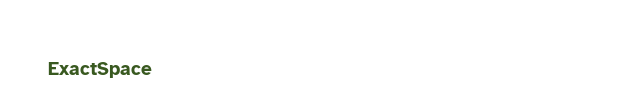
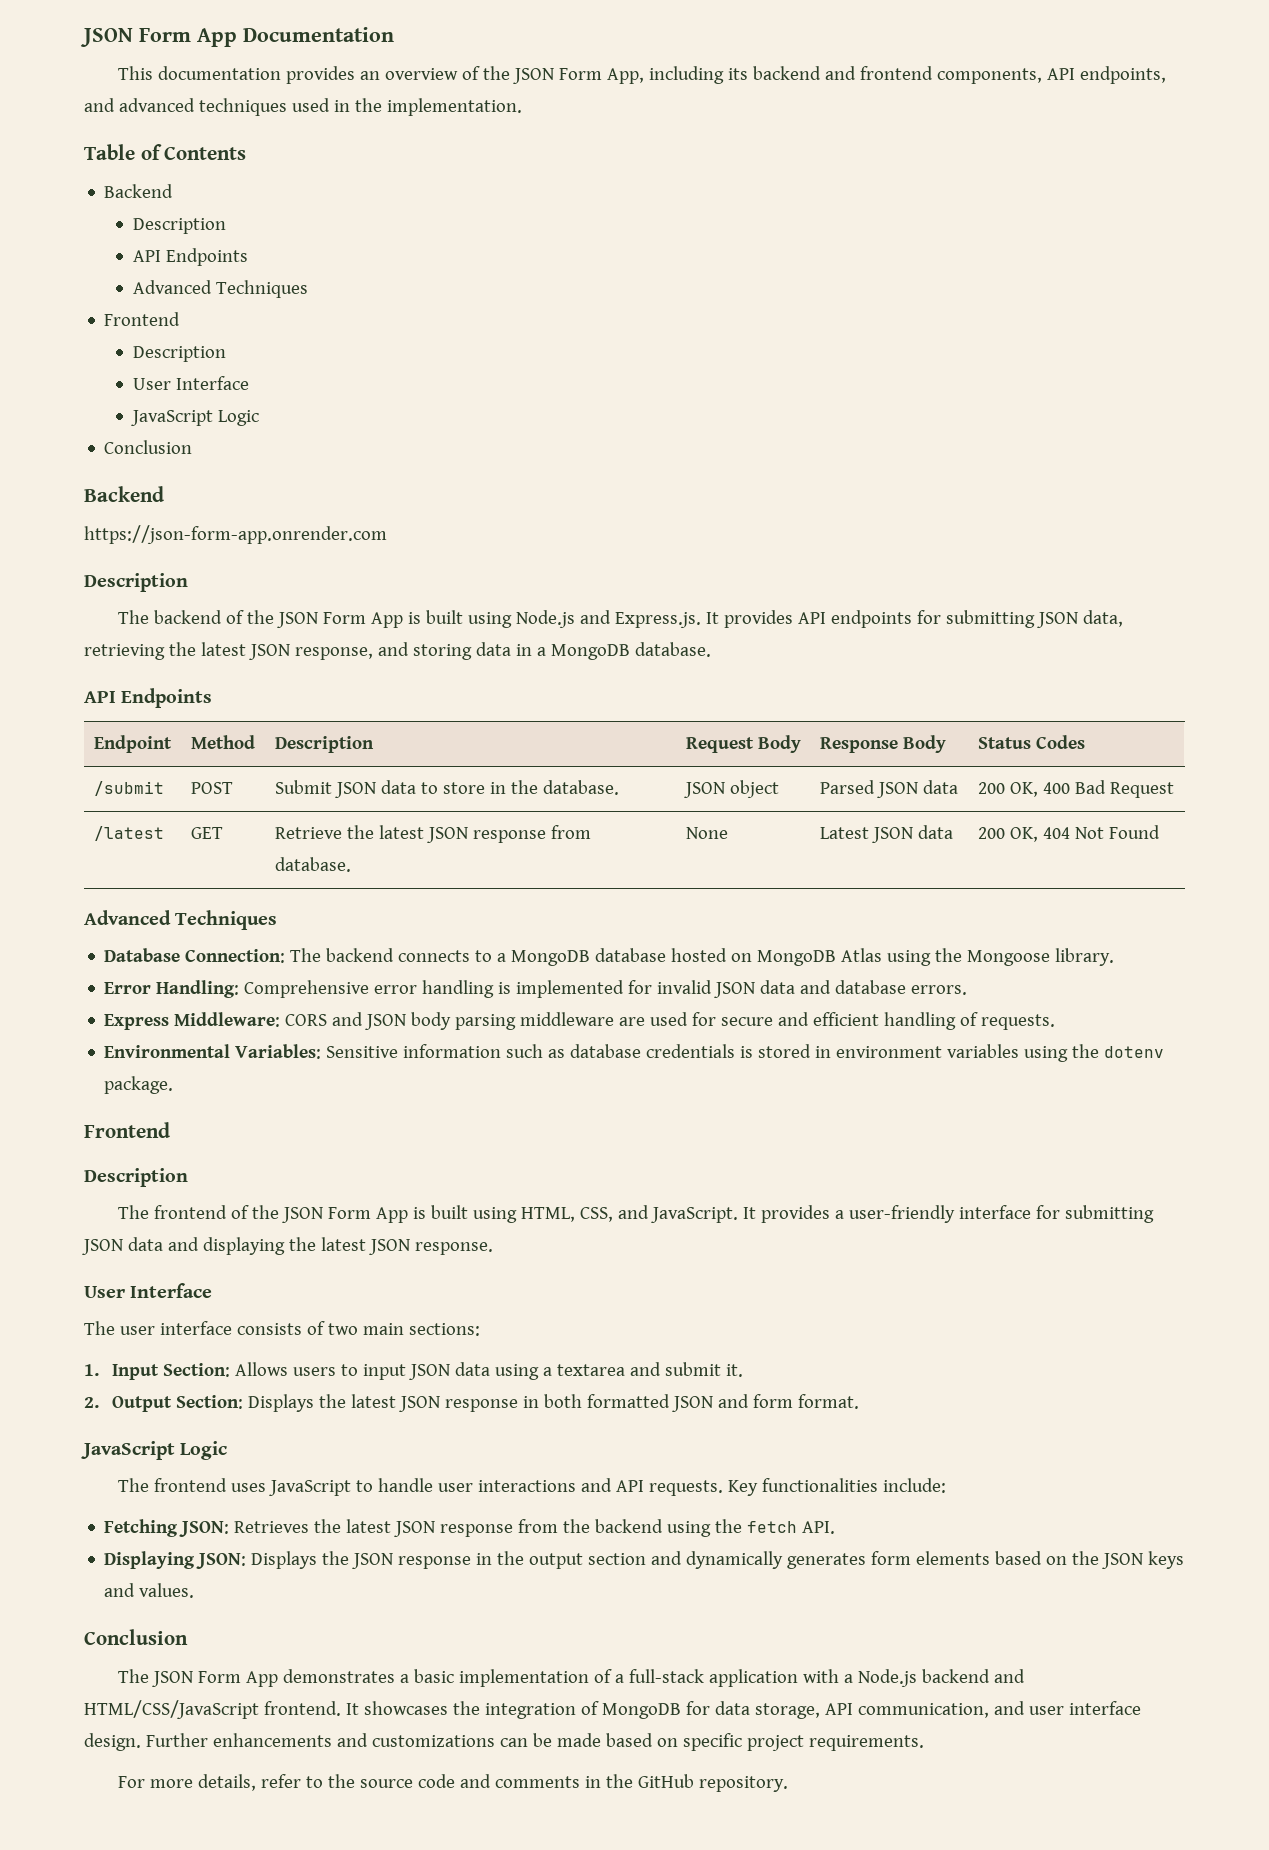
- ExactSpace
+ JSON Form App Documentation
+ This documentation provides an overview of the JSON Form App, including its backend and frontend components, API endpoints, and advanced techniques used in the implementation.
+ Table of Contents
+ Backend
+ Description
+ API Endpoints
+ Advanced Techniques
+ Frontend
+ Description
+ User Interface
+ JavaScript Logic
+ Conclusion
+ Backend
+ https://json-form-app.onrender.com
+ Description
+ The backend of the JSON Form App is built using Node.js and Express.js. It provides API endpoints for submitting JSON data, retrieving the latest JSON response, and storing data in a MongoDB database.
+ API Endpoints
+ Endpoint | Method | Description | Request Body | Response Body | Status Codes
+ /submit | POST | Submit JSON data to store in the database. | JSON object | Parsed JSON data | 200 OK, 400 Bad Request
+ /latest | GET | Retrieve the latest JSON response from database. | None | Latest JSON data | 200 OK, 404 Not Found
+ Advanced Techniques
+ Database Connection: The backend connects to a MongoDB database hosted on MongoDB Atlas using the Mongoose library.
+ Error Handling: Comprehensive error handling is implemented for invalid JSON data and database errors.
+ Express Middleware: CORS and JSON body parsing middleware are used for secure and efficient handling of requests.
+ Environmental Variables: Sensitive information such as database credentials is stored in environment variables using the dotenv package.
+ Frontend
+ Description
+ The frontend of the JSON Form App is built using HTML, CSS, and JavaScript. It provides a user-friendly interface for submitting JSON data and displaying the latest JSON response.
+ User Interface
+ The user interface consists of two main sections:
+ 1. Input Section: Allows users to input JSON data using a textarea and submit it.
+ 2. Output Section: Displays the latest JSON response in both formatted JSON and form format.
+ JavaScript Logic
+ The frontend uses JavaScript to handle user interactions and API requests. Key functionalities include:
+ Fetching JSON: Retrieves the latest JSON response from the backend using the fetch API.
+ Displaying JSON: Displays the JSON response in the output section and dynamically generates form elements based on the JSON keys and values.
+ Conclusion
+ The JSON Form App demonstrates a basic implementation of a full-stack application with a Node.js backend and HTML/CSS/JavaScript frontend. It showcases the integration of MongoDB for data storage, API communication, and user interface design. Further enhancements and customizations can be made based on specific project requirements.
+ For more details, refer to the source code and comments in the GitHub repository.

